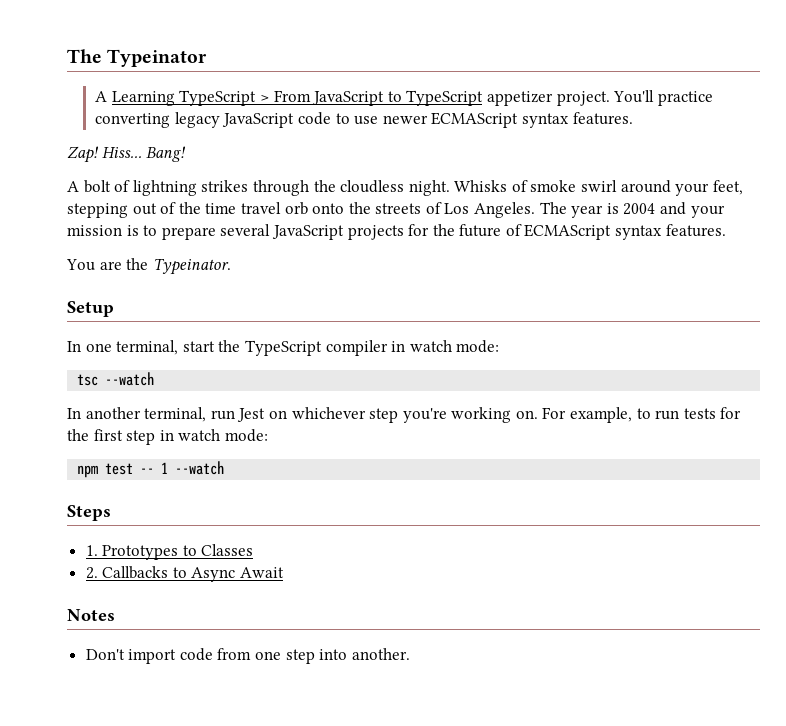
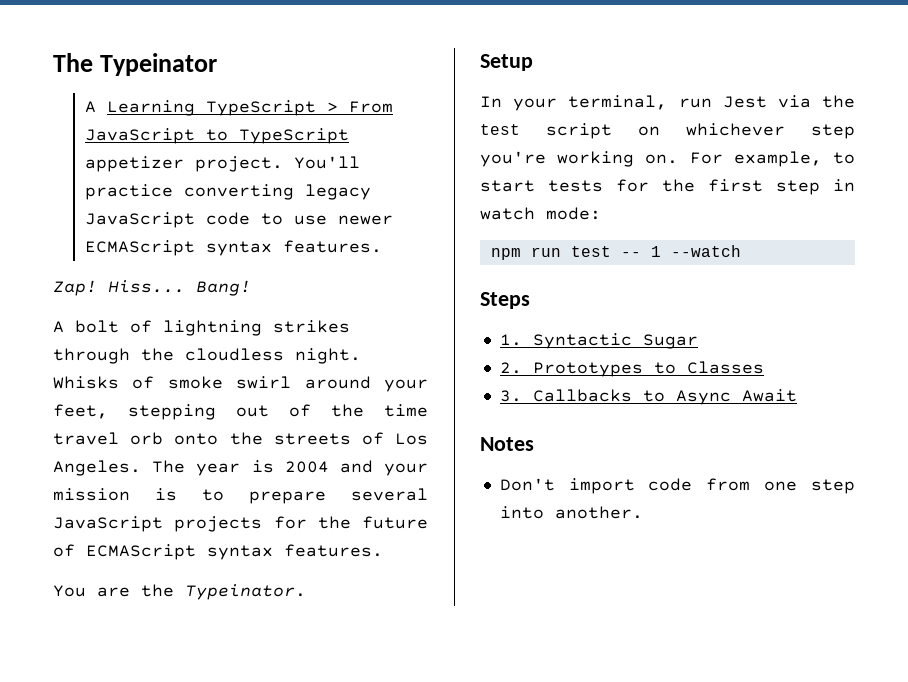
- In one terminal, start the TypeScript compiler in watch mode:
- tsc --watch
- In another terminal, run Jest on whichever step you're working on.
+ In your terminal, run Jest via the test script on whichever step you're working on.
- For example, to run tests for the first step in watch mode:
+ For example, to start tests for the first step in watch mode:
- npm test -- 1 --watch
+ npm run test -- 1 --watch
- 1. Prototypes to Classes
+ 1. Syntactic Sugar
+ 2. Prototypes to Classes
- 2. Callbacks to Async Await
+ 3. Callbacks to Async Await

